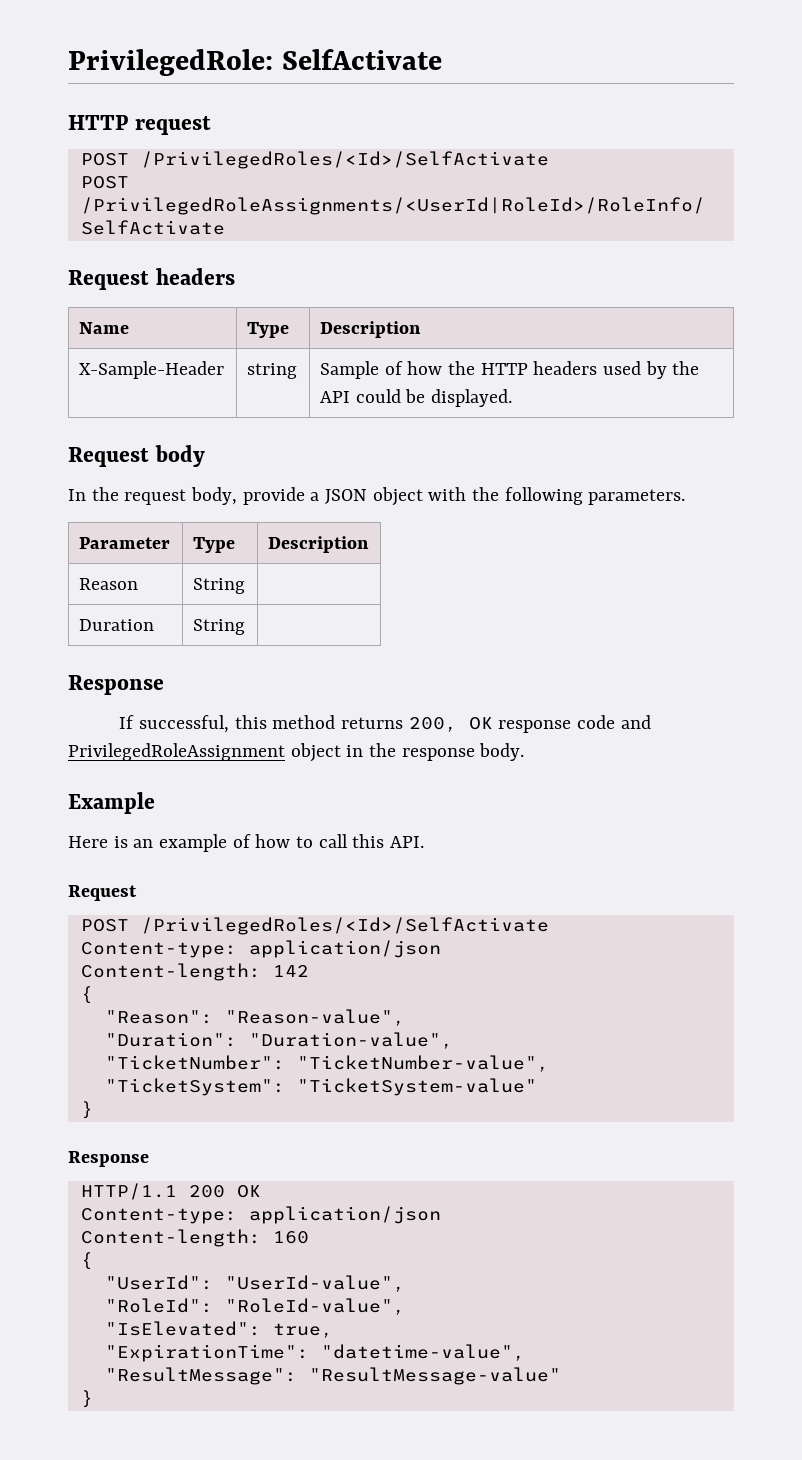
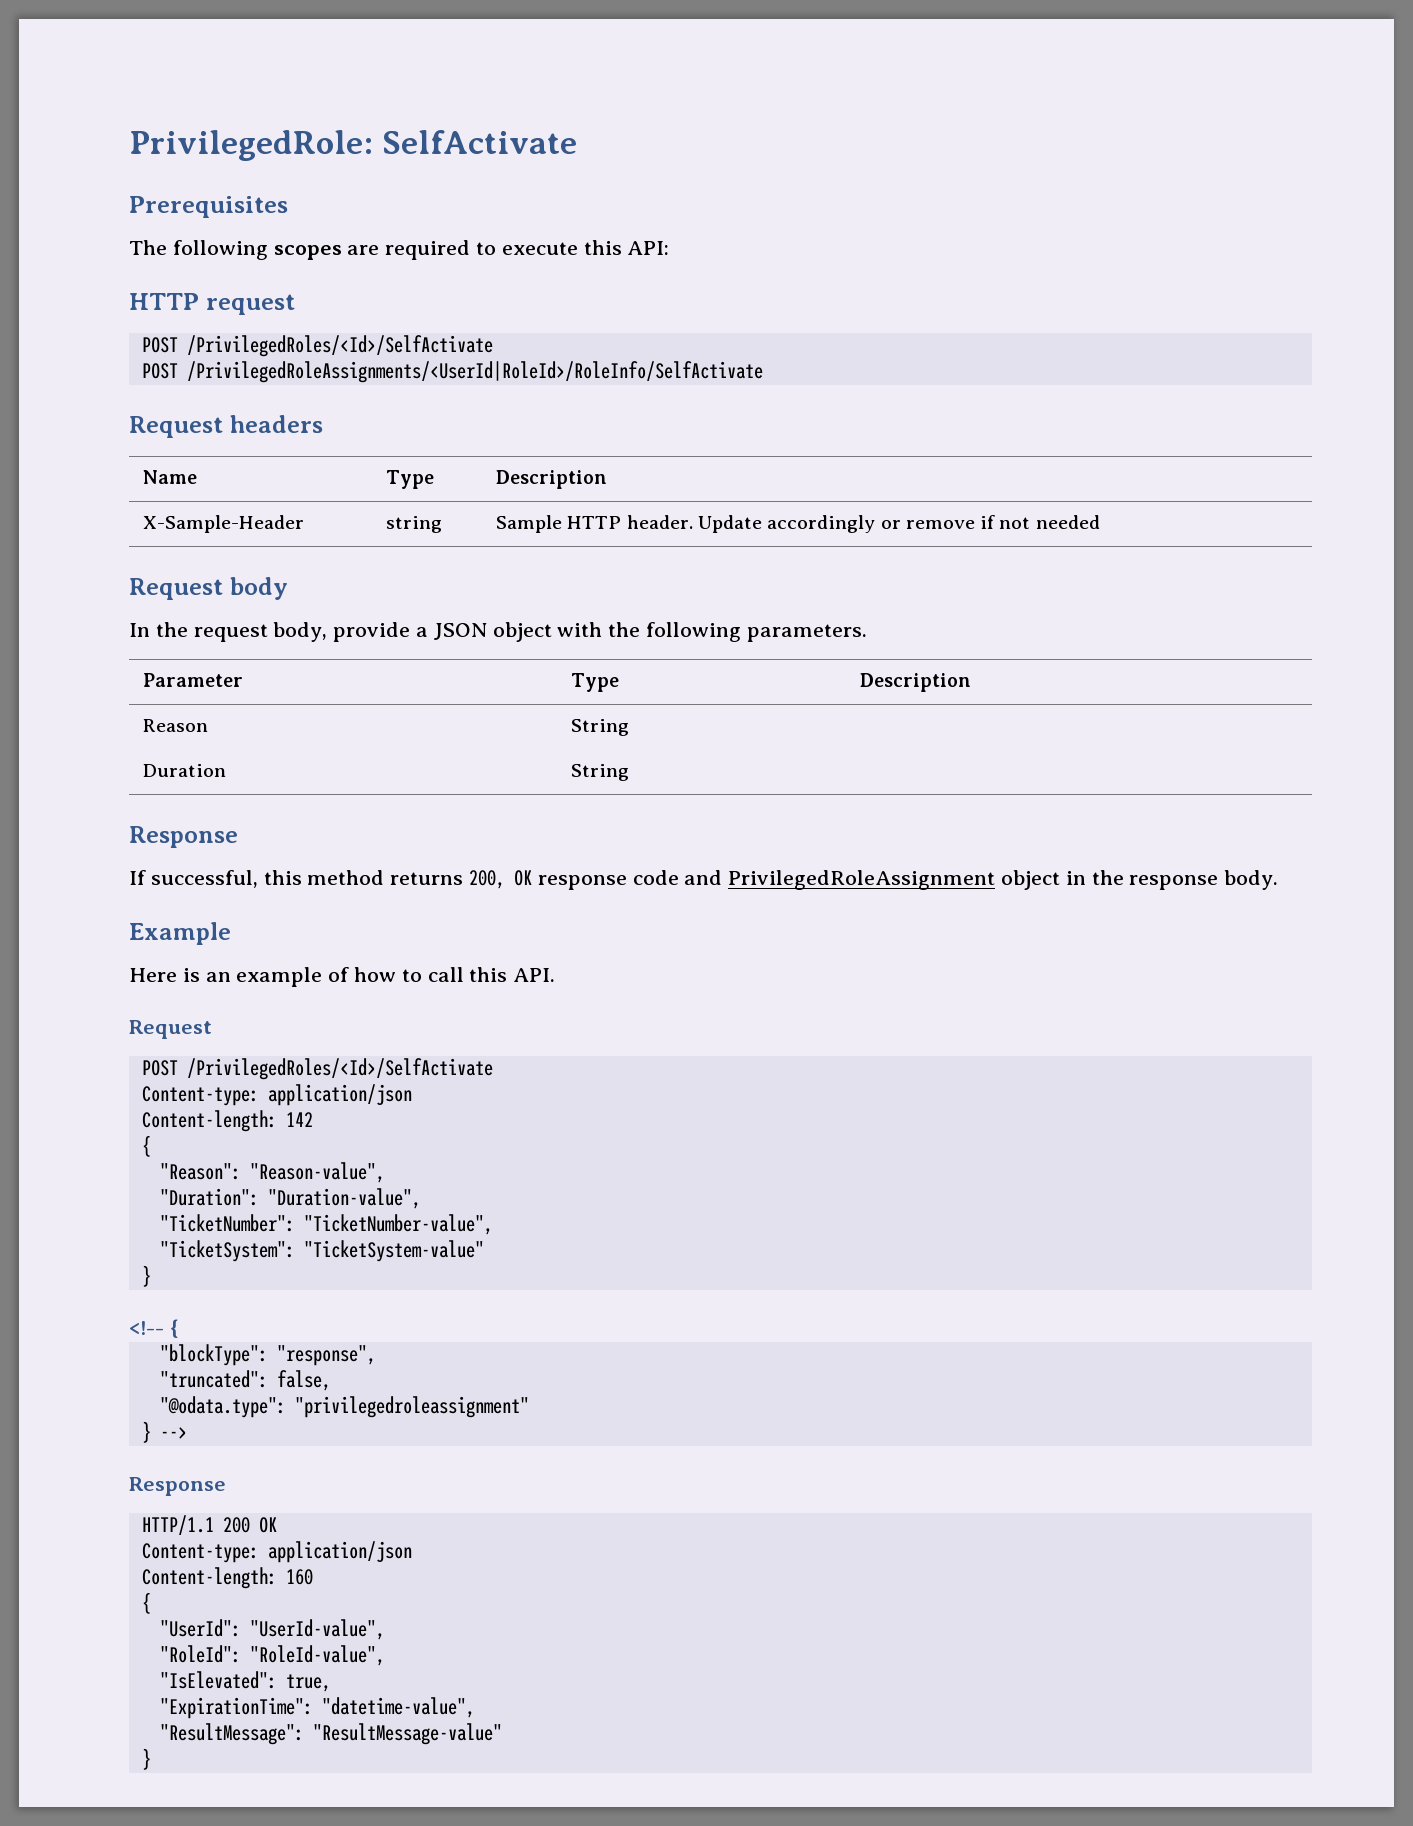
+ Prerequisites
+ The following scopes are required to execute this API:
- X-Sample-Header | string | Sample of how the HTTP headers used by the API could be displayed.
+ X-Sample-Header | string | Sample HTTP header. Update accordingly or remove if not needed
+ <!-- {
+ "blockType": "response",
+ "truncated": false,
+ "@odata.type": "privilegedroleassignment"
+ } -->

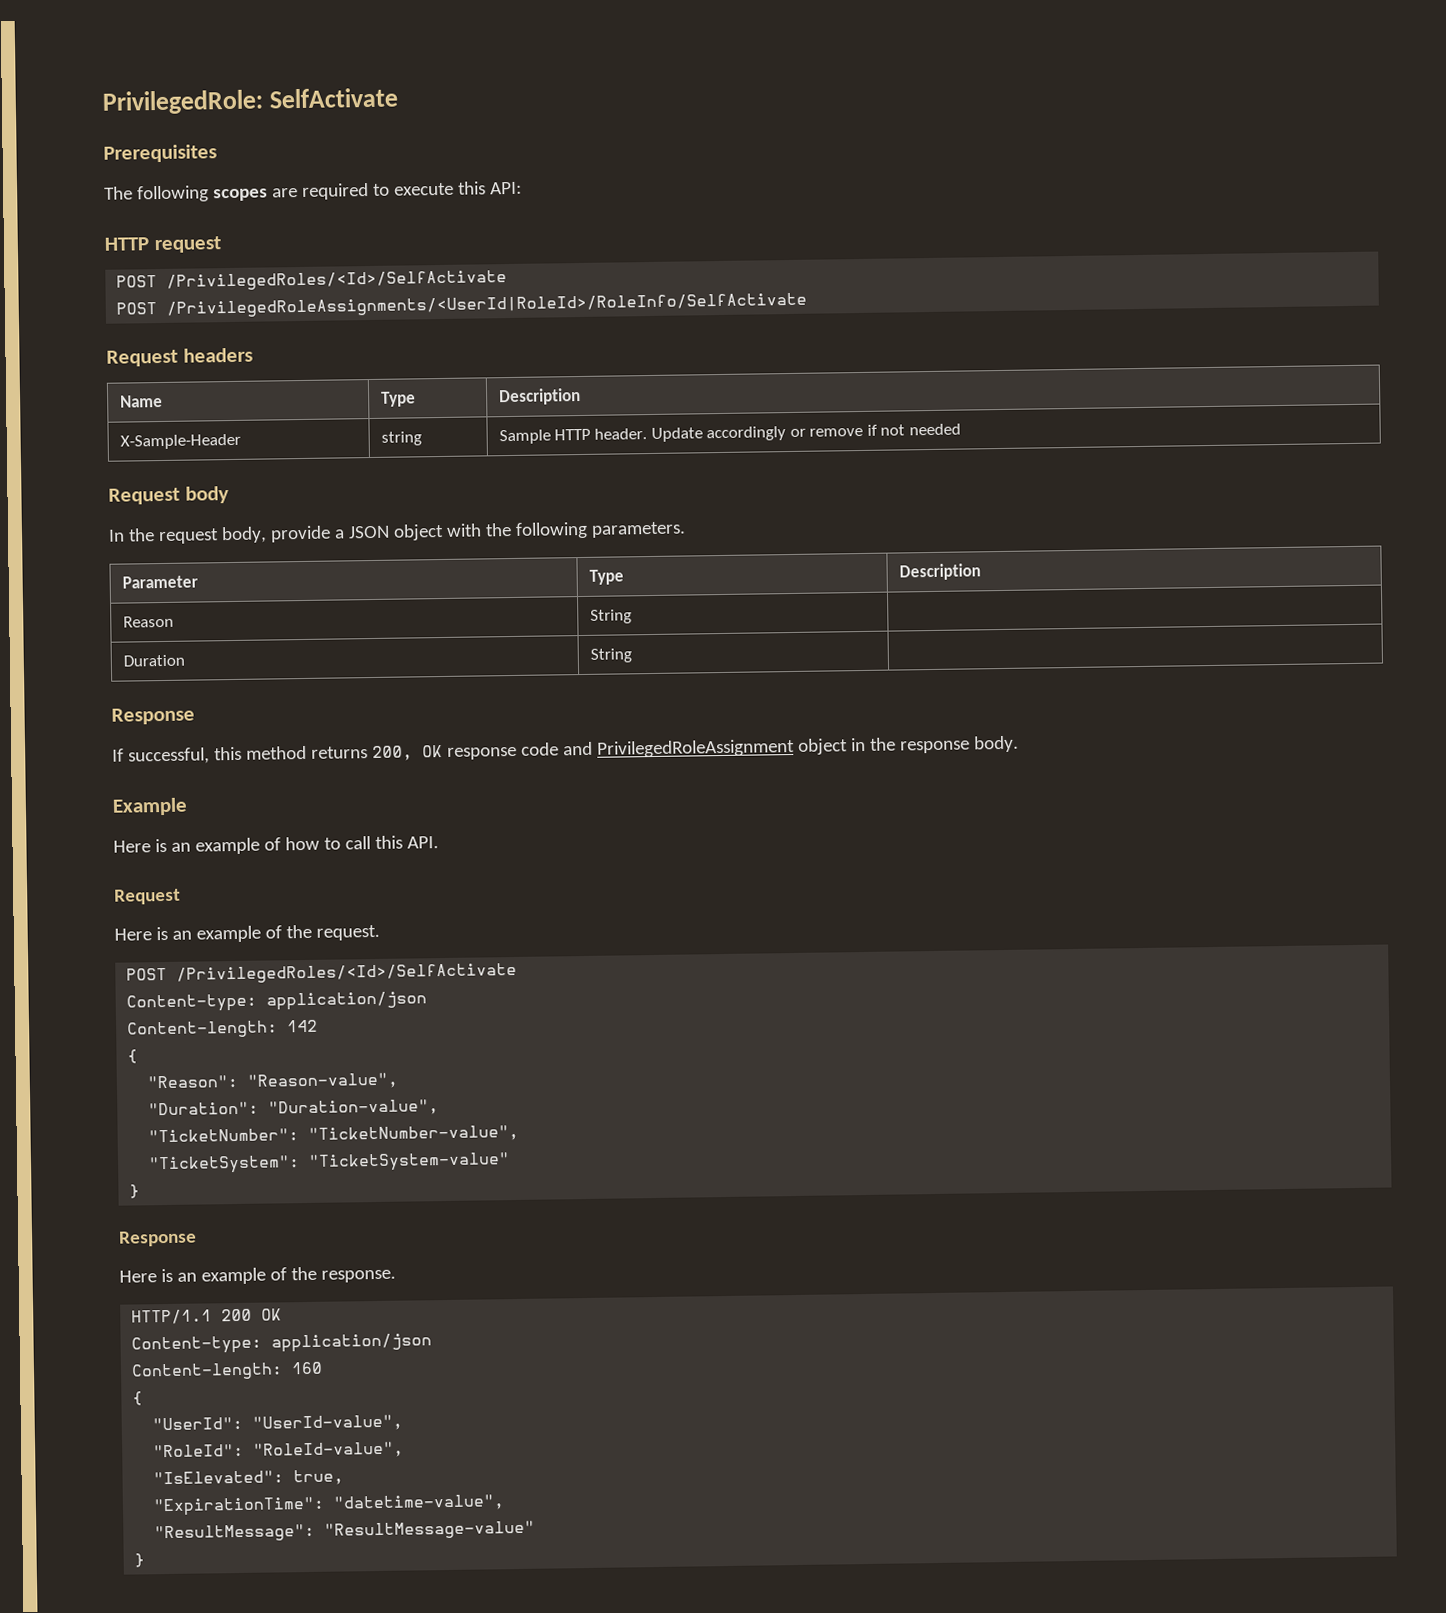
+ Here is an example of the request.
  "TicketSystem": "TicketSystem-value"
  }
- <!-- {
- "blockType": "response",
- "truncated": false,
- "@odata.type": "privilegedroleassignment"
- } -->
  Response
+ Here is an example of the response.

